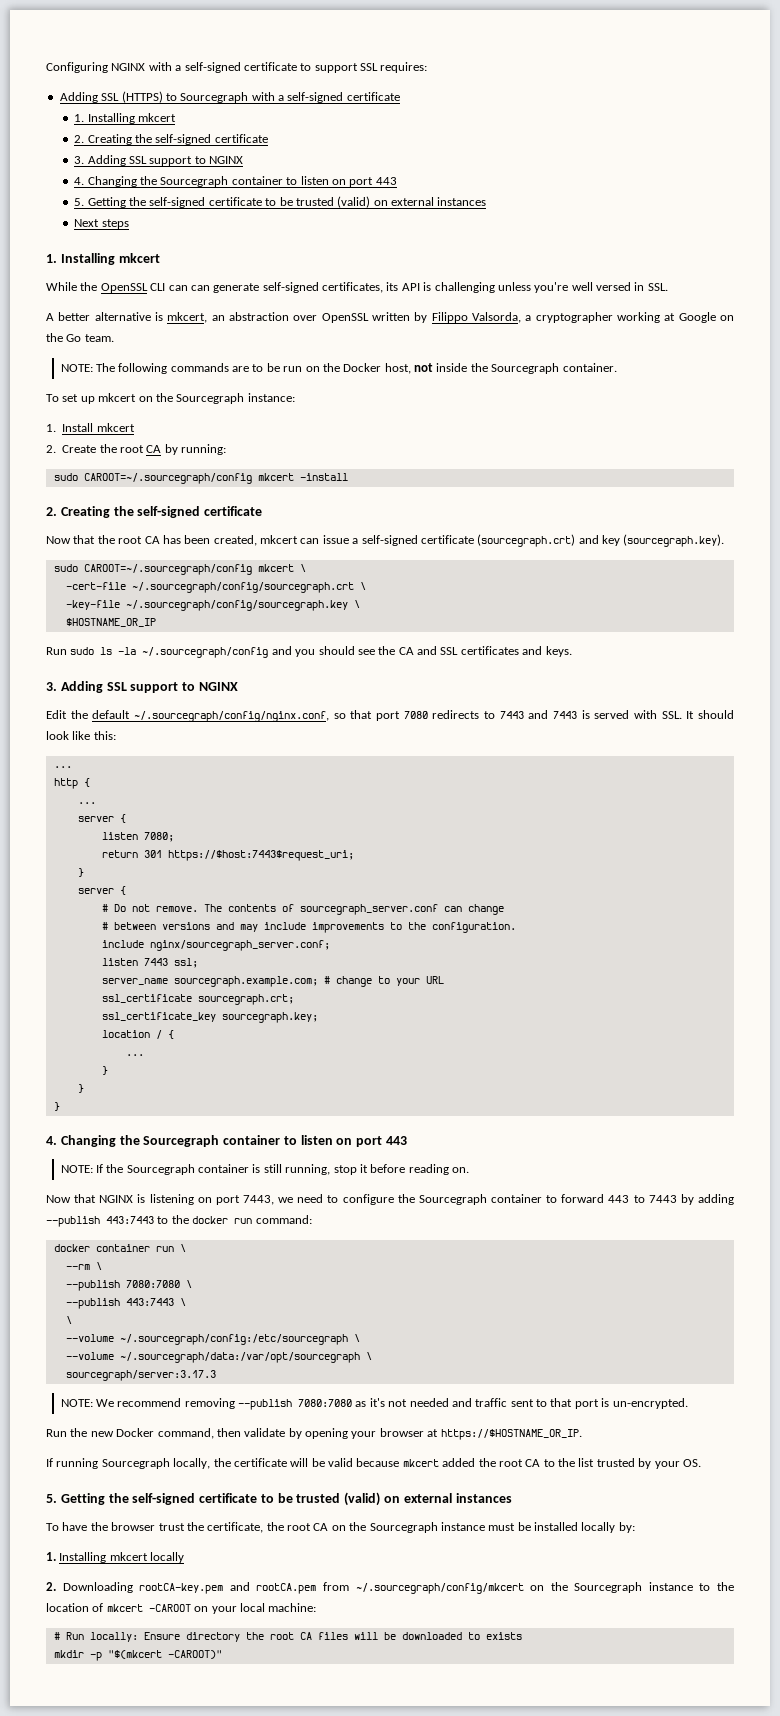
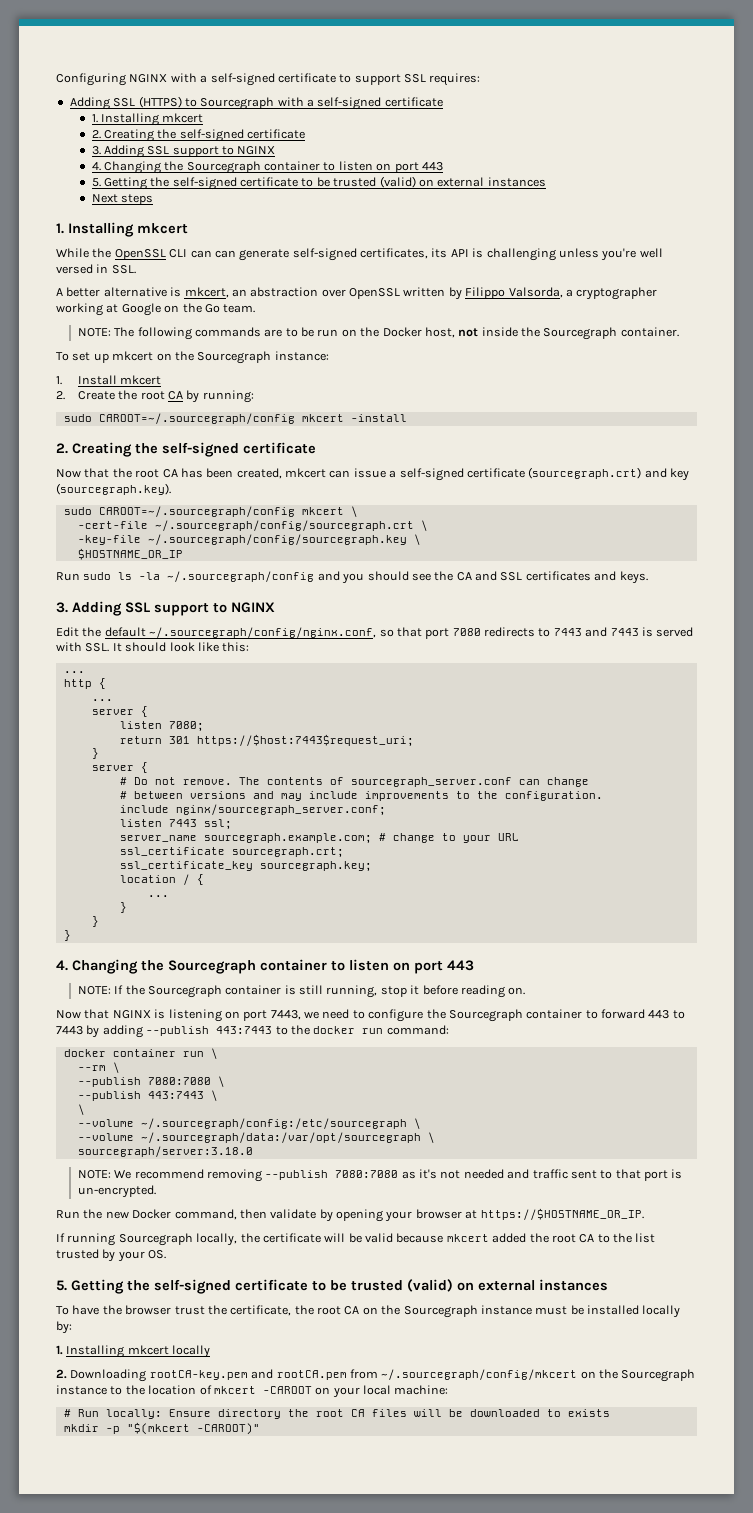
- sourcegraph/server:3.17.3
+ sourcegraph/server:3.18.0

